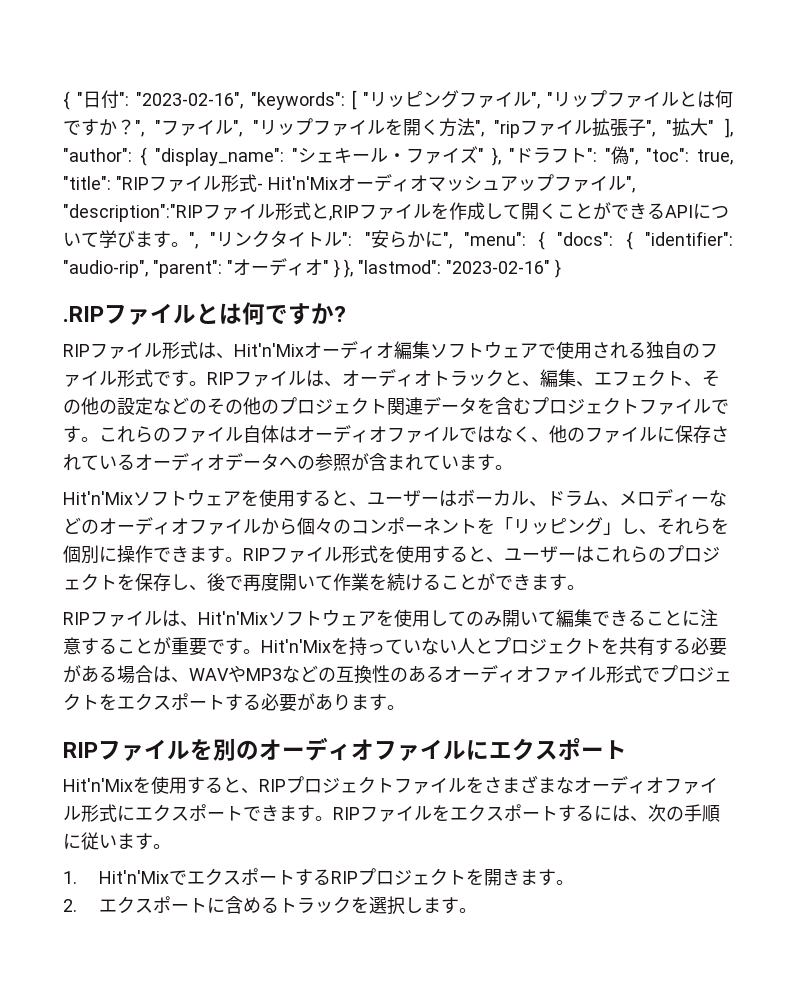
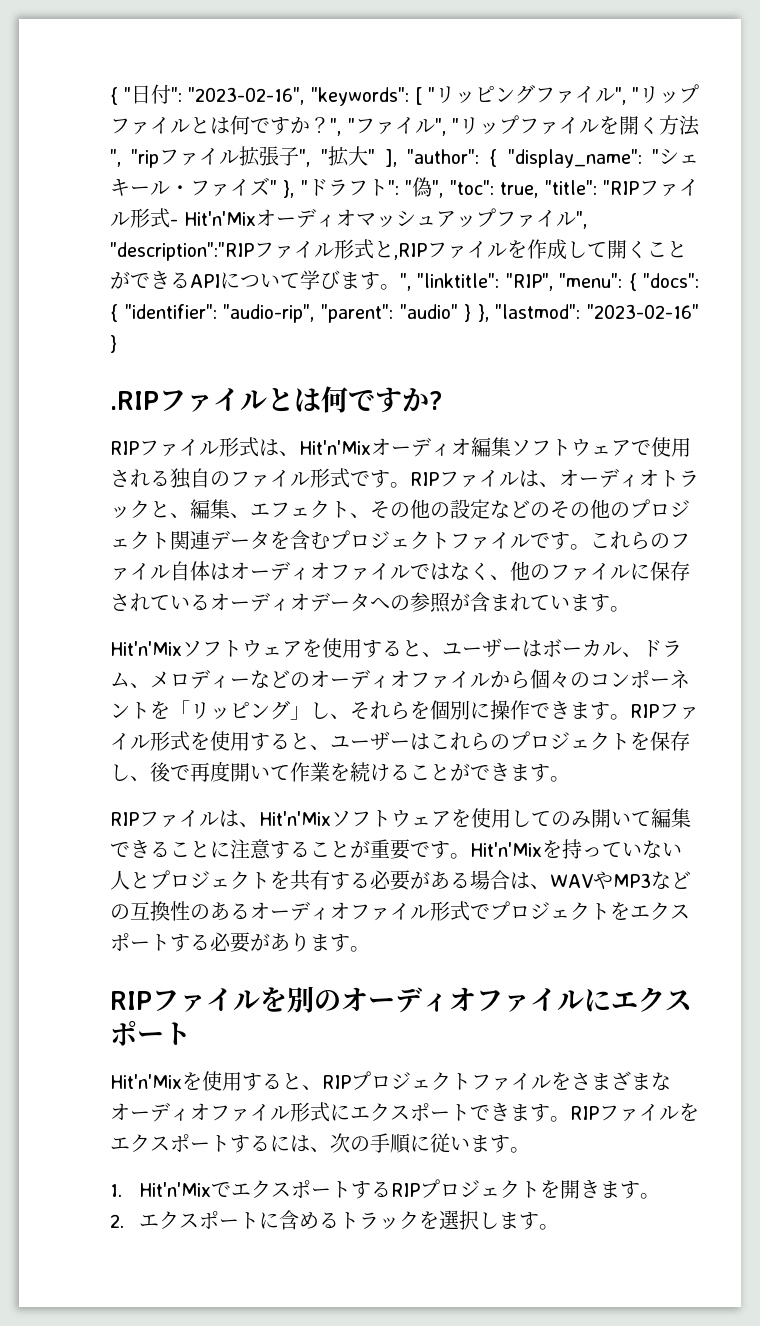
- ", "リンクタイトル": "安らかに", "menu": { "docs": { "identifier": "audio-rip", "parent": "オーディオ" } }, "lastmod": "2023-02-16" }
+ ", "linktitle": "RIP", "menu": { "docs": { "identifier": "audio-rip", "parent": "audio" } }, "lastmod": "2023-02-16" }

